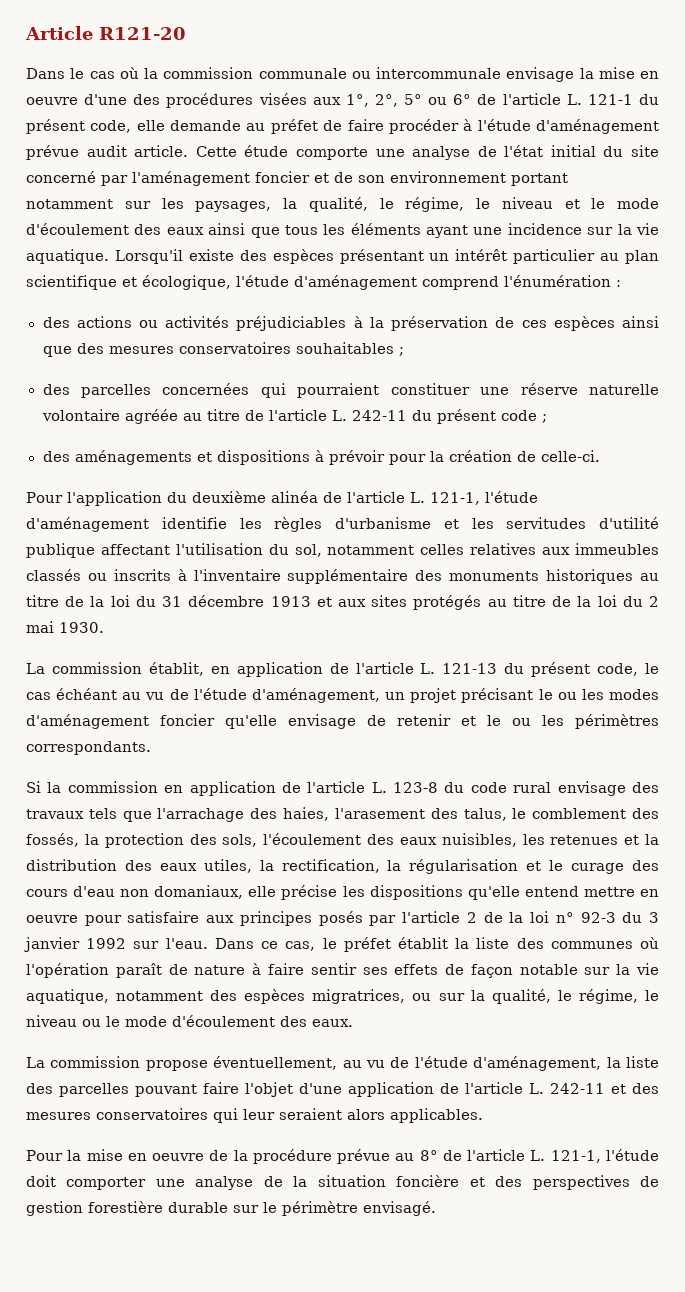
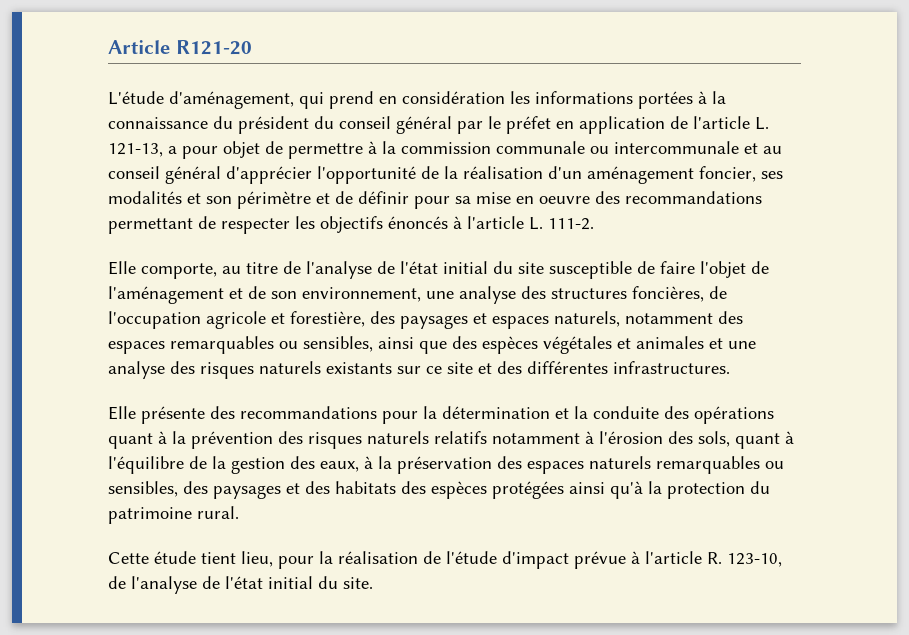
- Dans le cas où la commission communale ou intercommunale envisage la mise en oeuvre d'une des procédures visées aux 1°, 2°, 5° ou 6° de l'article L. 121-1 du présent code, elle demande au préfet de faire procéder à l'étude d'aménagement prévue audit article. Cette étude comporte une analyse de l'état initial du site concerné par l'aménagement foncier et de son environnement portant notamment sur les paysages, la qualité, le régime, le niveau et le mode d'écoulement des eaux ainsi que tous les éléments ayant une incidence sur la vie aquatique. Lorsqu'il existe des espèces présentant un intérêt particulier au plan scientifique et écologique, l'étude d'aménagement comprend l'énumération :
- des actions ou activités préjudiciables à la préservation de ces espèces ainsi que des mesures conservatoires souhaitables ;
- des parcelles concernées qui pourraient constituer une réserve naturelle volontaire agréée au titre de l'article L. 242-11 du présent code ;
- des aménagements et dispositions à prévoir pour la création de celle-ci.
- Pour l'application du deuxième alinéa de l'article L. 121-1, l'étude d'aménagement identifie les règles d'urbanisme et les servitudes d'utilité publique affectant l'utilisation du sol, notamment celles relatives aux immeubles classés ou inscrits à l'inventaire supplémentaire des monuments historiques au titre de la loi du 31 décembre 1913 et aux sites protégés au titre de la loi du 2 mai 1930.
- La commission établit, en application de l'article L. 121-13 du présent code, le cas échéant au vu de l'étude d'aménagement, un projet précisant le ou les modes d'aménagement foncier qu'elle envisage de retenir et le ou les périmètres correspondants.
- Si la commission en application de l'article L. 123-8 du code rural envisage des travaux tels que l'arrachage des haies, l'arasement des talus, le comblement des fossés, la protection des sols, l'écoulement des eaux nuisibles, les retenues et la distribution des eaux utiles, la rectification, la régularisation et le curage des cours d'eau non domaniaux, elle précise les dispositions qu'elle entend mettre en oeuvre pour satisfaire aux principes posés par l'article 2 de la loi n° 92-3 du 3 janvier 1992 sur l'eau. Dans ce cas, le préfet établit la liste des communes où l'opération paraît de nature à faire sentir ses effets de façon notable sur la vie aquatique, notamment des espèces migratrices, ou sur la qualité, le régime, le niveau ou le mode d'écoulement des eaux.
- La commission propose éventuellement, au vu de l'étude d'aménagement, la liste des parcelles pouvant faire l'objet d'une application de l'article L. 242-11 et des mesures conservatoires qui leur seraient alors applicables.
- Pour la mise en oeuvre de la procédure prévue au 8° de l'article L. 121-1, l'étude doit comporter une analyse de la situation foncière et des perspectives de gestion forestière durable sur le périmètre envisagé.
+ L'étude d'aménagement, qui prend en considération les informations portées à la connaissance du président du conseil général par le préfet en application de l'article L. 121-13, a pour objet de permettre à la commission communale ou intercommunale et au conseil général d'apprécier l'opportunité de la réalisation d'un aménagement foncier, ses modalités et son périmètre et de définir pour sa mise en oeuvre des recommandations permettant de respecter les objectifs énoncés à l'article L. 111-2.
+ Elle comporte, au titre de l'analyse de l'état initial du site susceptible de faire l'objet de l'aménagement et de son environnement, une analyse des structures foncières, de l'occupation agricole et forestière, des paysages et espaces naturels, notamment des espaces remarquables ou sensibles, ainsi que des espèces végétales et animales et une analyse des risques naturels existants sur ce site et des différentes infrastructures.
+ Elle présente des recommandations pour la détermination et la conduite des opérations quant à la prévention des risques naturels relatifs notamment à l'érosion des sols, quant à l'équilibre de la gestion des eaux, à la préservation des espaces naturels remarquables ou sensibles, des paysages et des habitats des espèces protégées ainsi qu'à la protection du patrimoine rural.
+ Cette étude tient lieu, pour la réalisation de l'étude d'impact prévue à l'article R. 123-10, de l'analyse de l'état initial du site.

